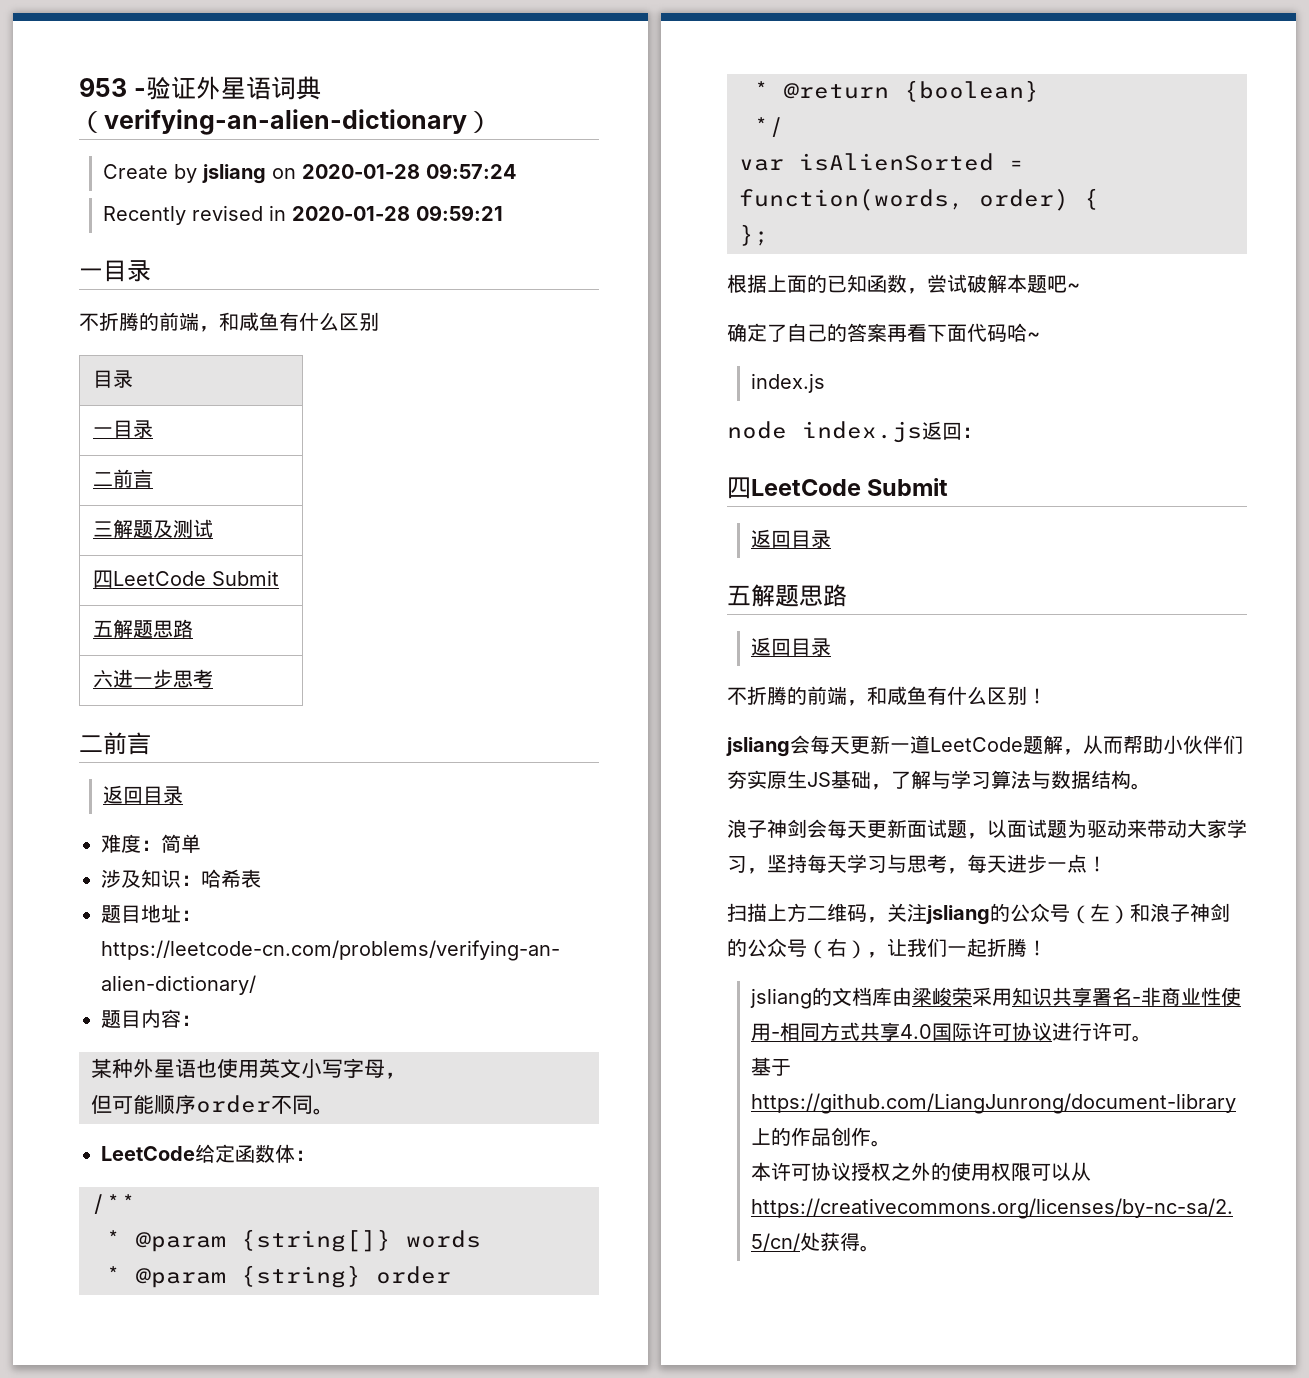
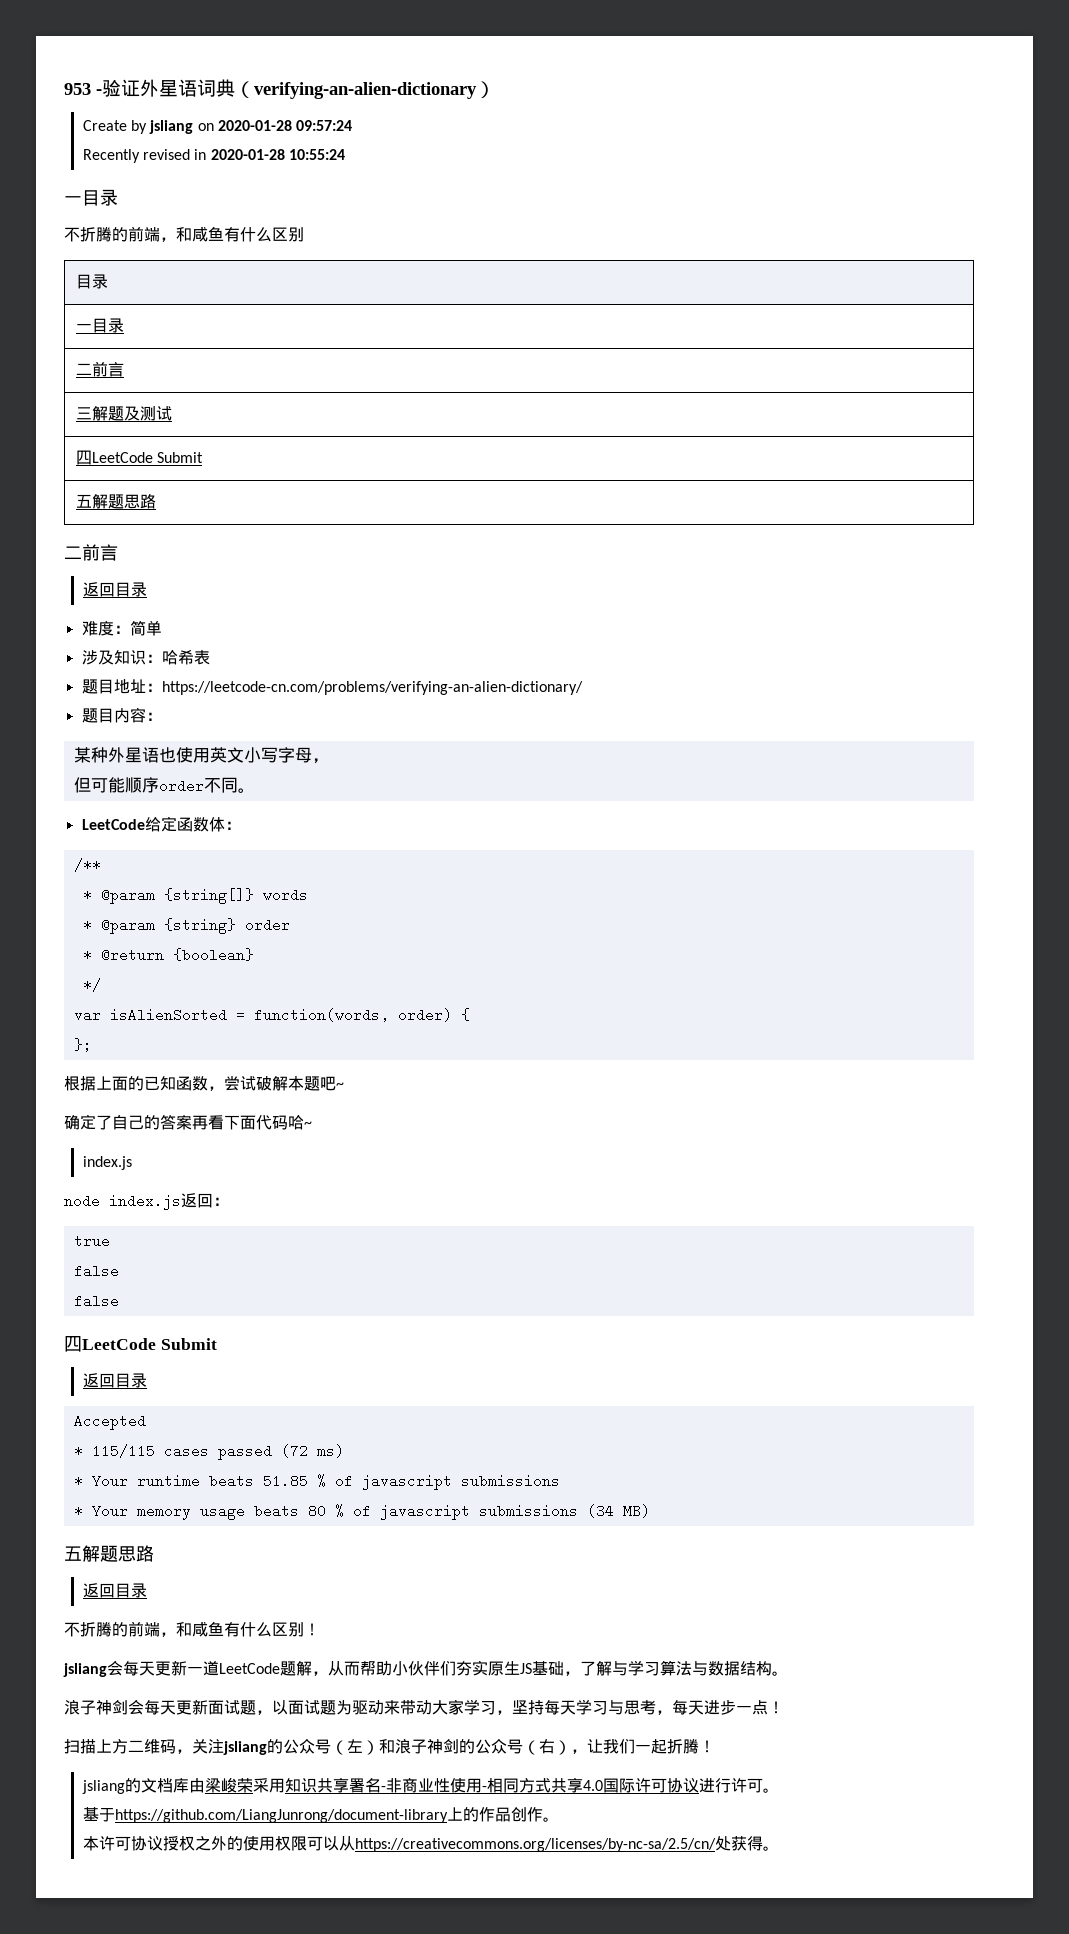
- Recently revised in 2020-01-28 09:59:21
+ Recently revised in 2020-01-28 10:55:24
- 六进一步思考
+ true
+ false
+ false
+ Accepted
+ * 115/115 cases passed (72 ms)
+ * Your runtime beats 51.85 % of javascript submissions
+ * Your memory usage beats 80 % of javascript submissions (34 MB)

